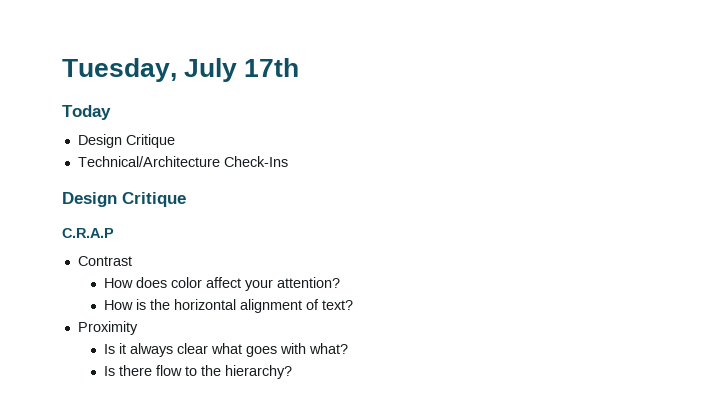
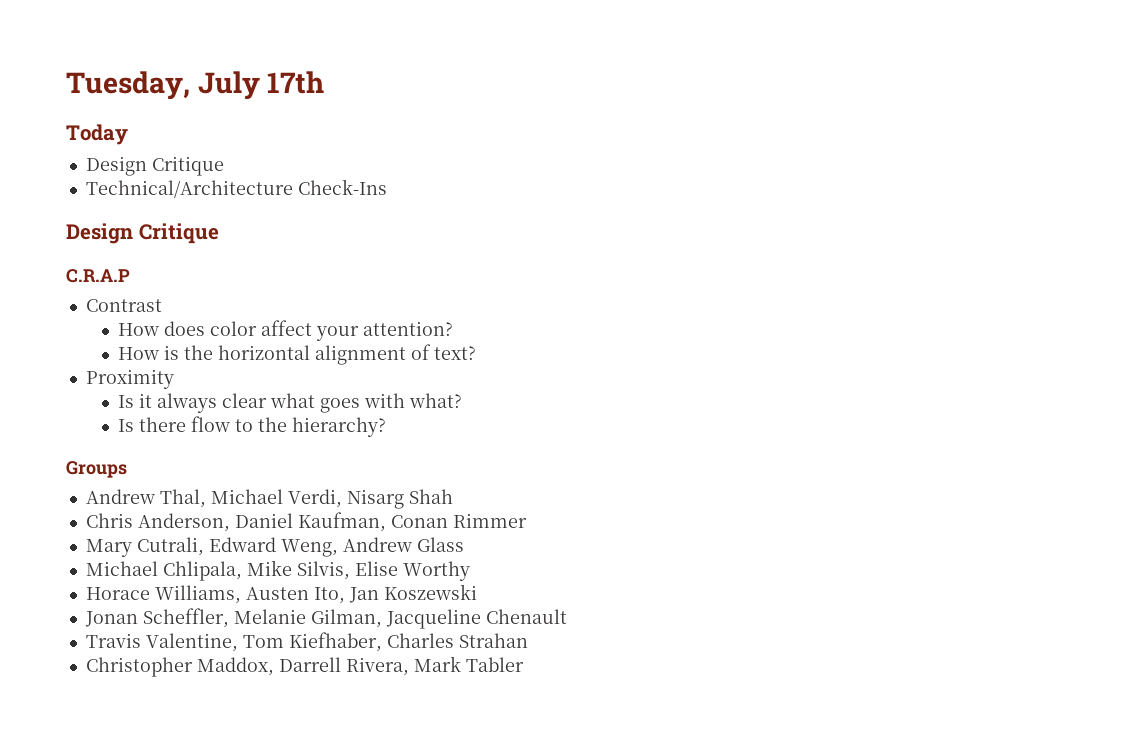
+ Groups
+ Andrew Thal, Michael Verdi, Nisarg Shah
+ Chris Anderson, Daniel Kaufman, Conan Rimmer
+ Mary Cutrali, Edward Weng, Andrew Glass
+ Michael Chlipala, Mike Silvis, Elise Worthy
+ Horace Williams, Austen Ito, Jan Koszewski
+ Jonan Scheffler, Melanie Gilman, Jacqueline Chenault
+ Travis Valentine, Tom Kiefhaber, Charles Strahan
+ Christopher Maddox, Darrell Rivera, Mark Tabler

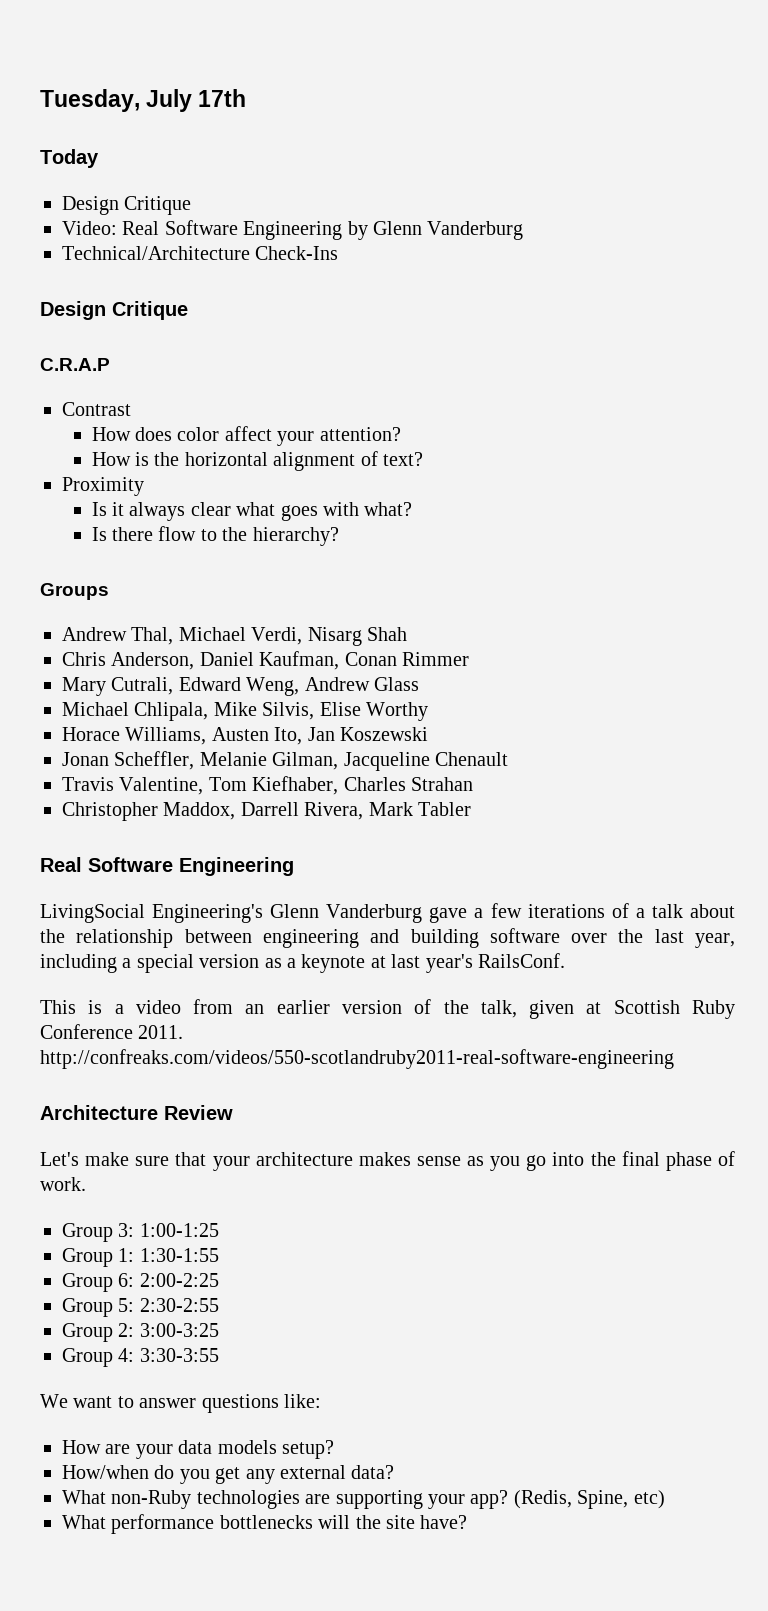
+ Video: Real Software Engineering by Glenn Vanderburg
  Christopher Maddox, Darrell Rivera, Mark Tabler
+ Real Software Engineering
+ LivingSocial Engineering's Glenn Vanderburg gave a few iterations of a talk about the relationship between engineering and building software over the last year, including a special version as a keynote at last year's RailsConf.
+ This is a video from an earlier version of the talk, given at Scottish Ruby Conference 2011. http://confreaks.com/videos/550-scotlandruby2011-real-software-engineering
+ Architecture Review
+ Let's make sure that your architecture makes sense as you go into the final phase of work.
+ Group 3: 1:00-1:25
+ Group 1: 1:30-1:55
+ Group 6: 2:00-2:25
+ Group 5: 2:30-2:55
+ Group 2: 3:00-3:25
+ Group 4: 3:30-3:55
+ We want to answer questions like:
+ How are your data models setup?
+ How/when do you get any external data?
+ What non-Ruby technologies are supporting your app? (Redis, Spine, etc)
+ What performance bottlenecks will the site have?

